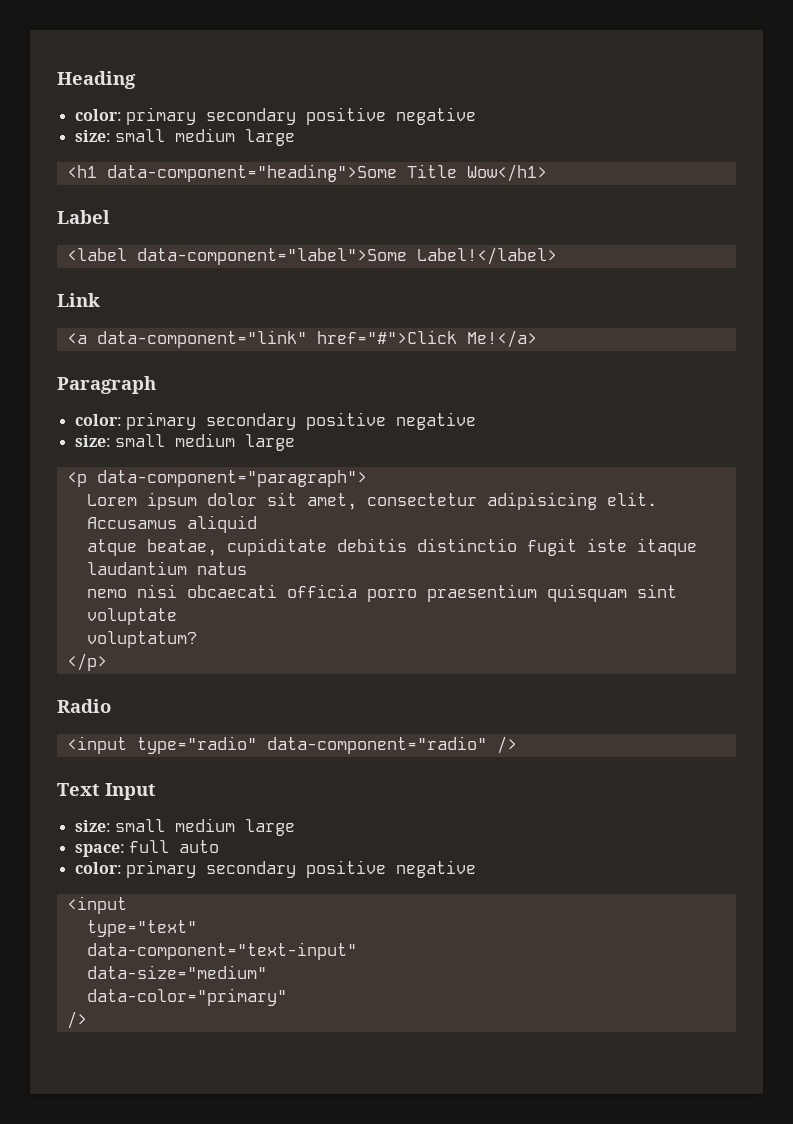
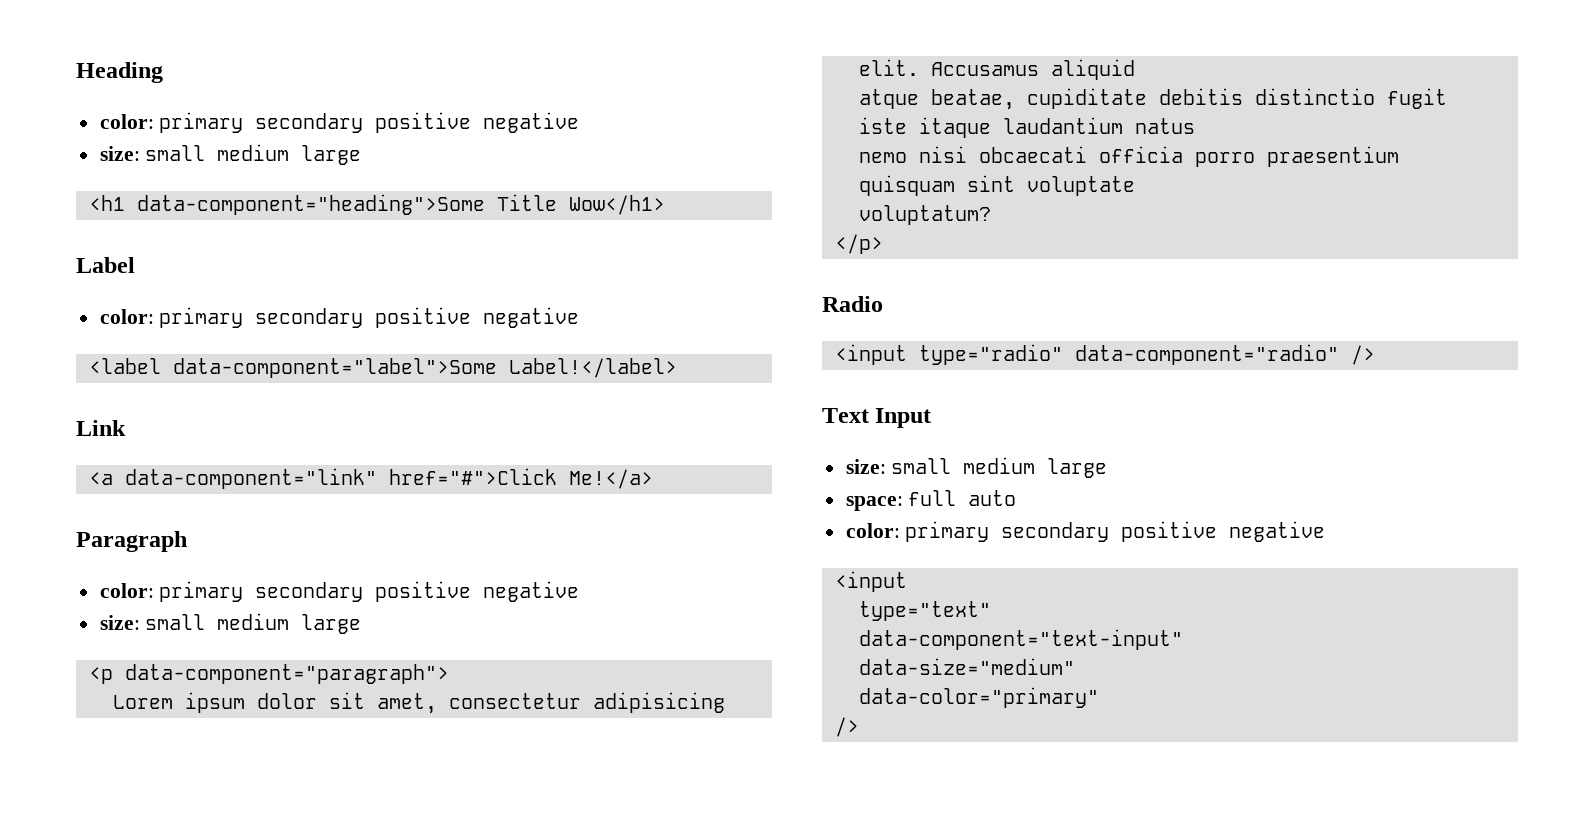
  Label
+ color: primary secondary positive negative

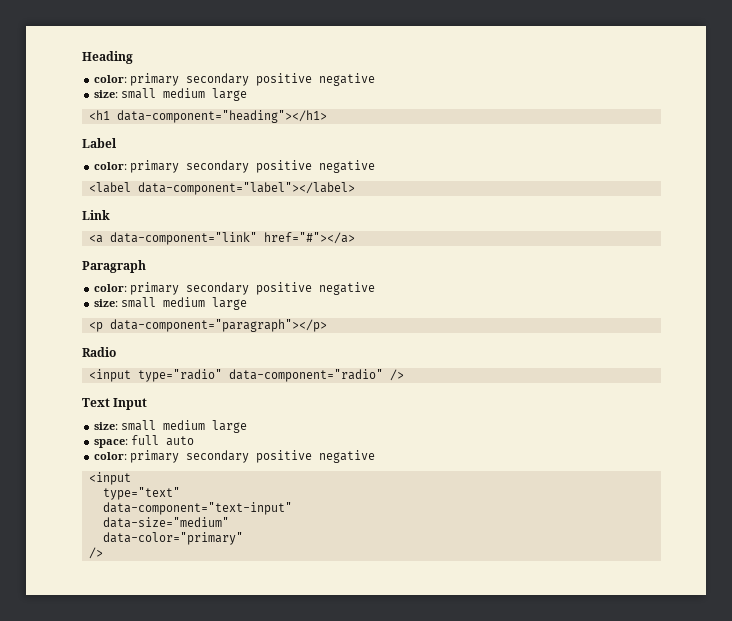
- <h1 data-component="heading">Some Title Wow</h1>
+ <h1 data-component="heading"></h1>
- <label data-component="label">Some Label!</label>
+ <label data-component="label"></label>
- <a data-component="link" href="#">Click Me!</a>
+ <a data-component="link" href="#"></a>
- <p data-component="paragraph">
- Lorem ipsum dolor sit amet, consectetur adipisicing elit. Accusamus aliquid
- atque beatae, cupiditate debitis distinctio fugit iste itaque laudantium natus
- nemo nisi obcaecati officia porro praesentium quisquam sint voluptate
- voluptatum?
- </p>
+ <p data-component="paragraph"></p>

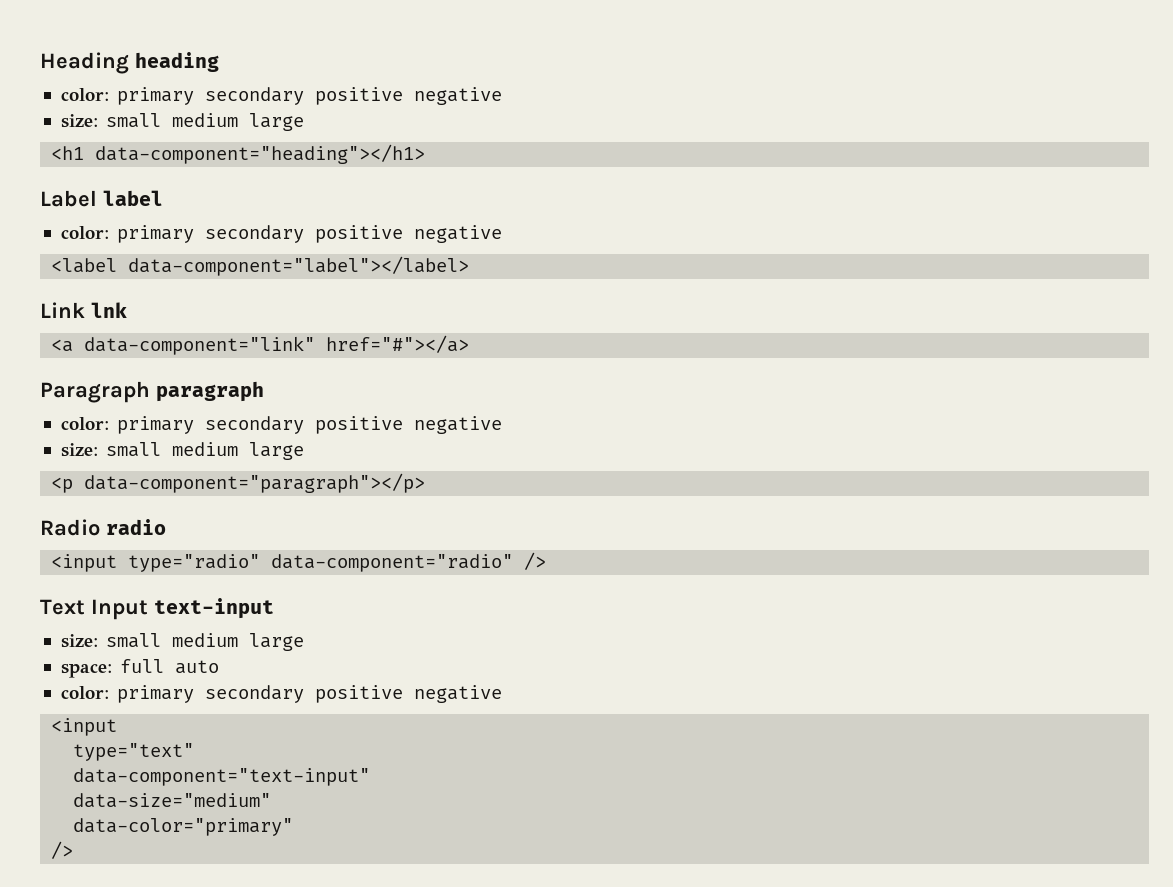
- Heading
+ Heading heading
- Label
+ Label label
- Link
+ Link lnk
- Paragraph
+ Paragraph paragraph
- Radio
+ Radio radio
- Text Input
+ Text Input text-input

